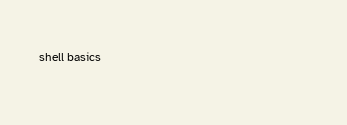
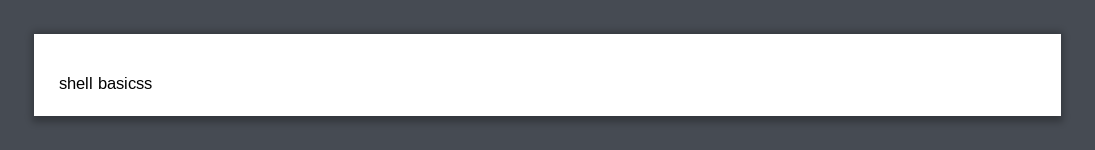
- shell basics
+ shell basicss

